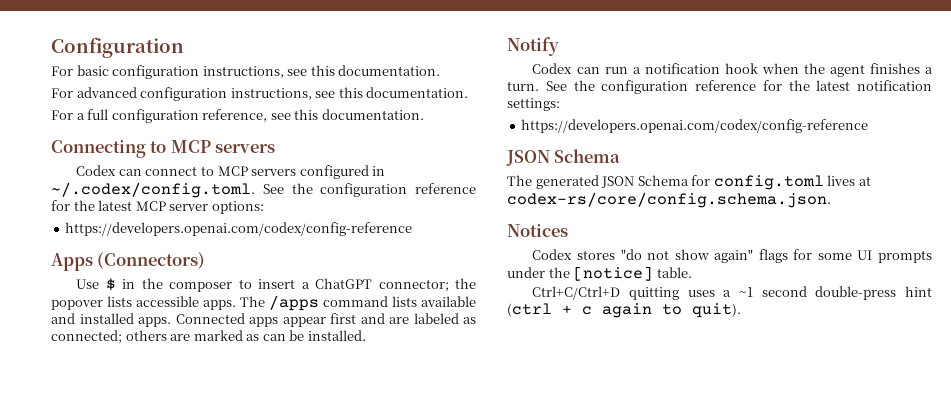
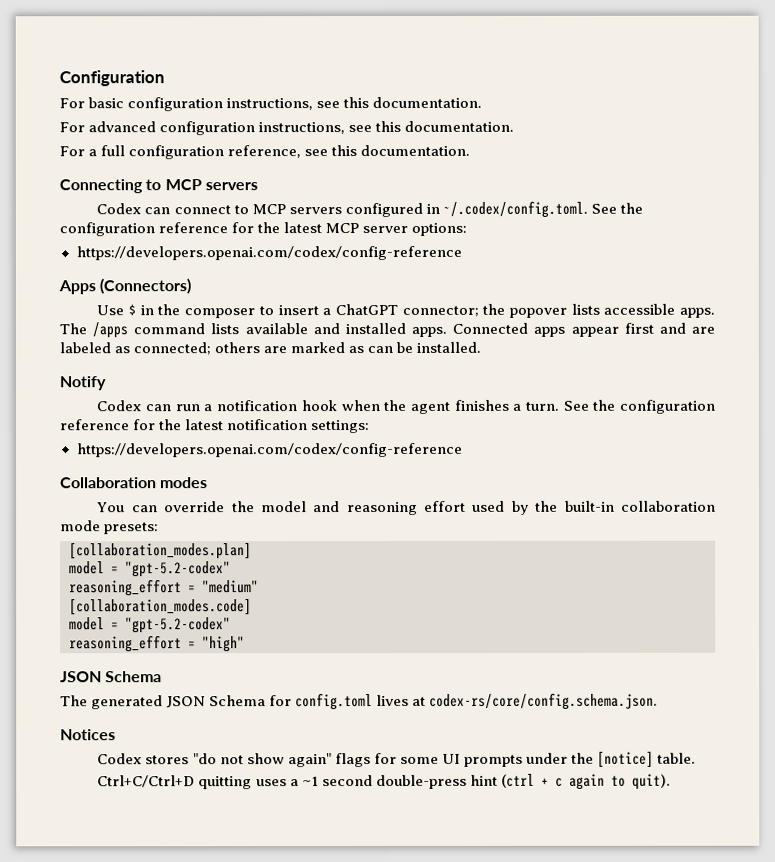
+ Collaboration modes
+ You can override the model and reasoning effort used by the built-in collaboration mode presets:
+ [collaboration_modes.plan]
+ model = "gpt-5.2-codex"
+ reasoning_effort = "medium"
+ [collaboration_modes.code]
+ model = "gpt-5.2-codex"
+ reasoning_effort = "high"

